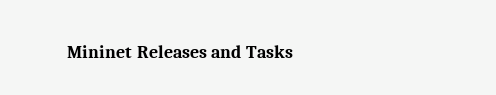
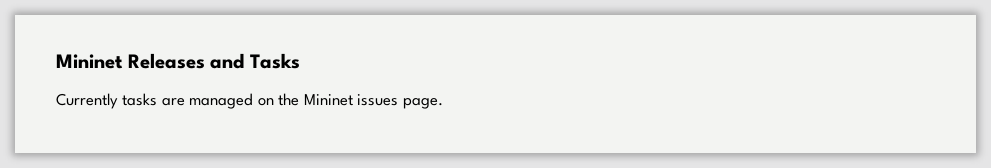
+ Currently tasks are managed on the Mininet issues page.

